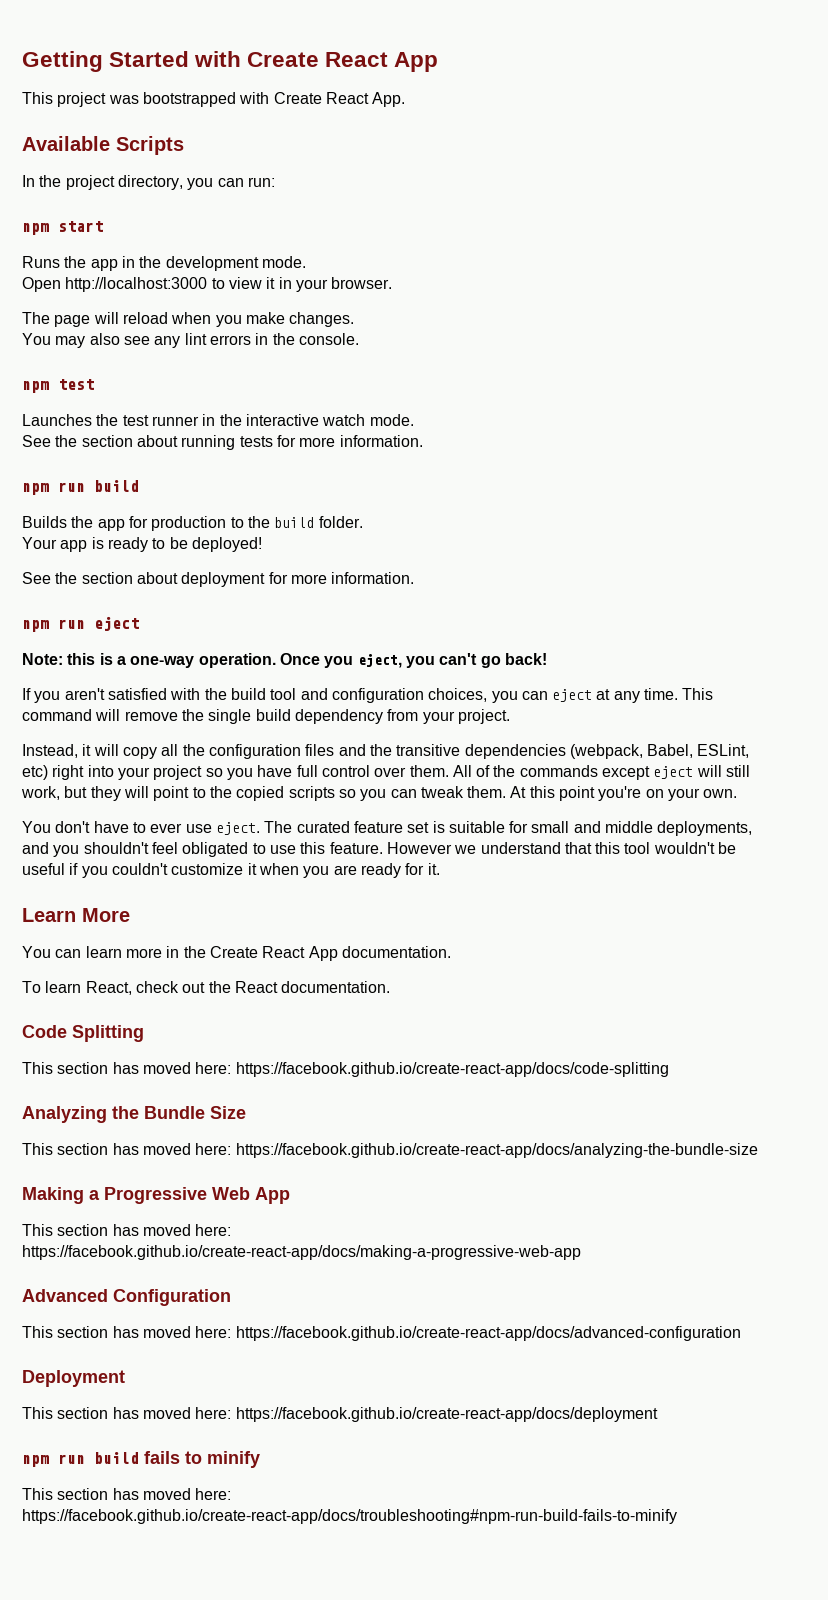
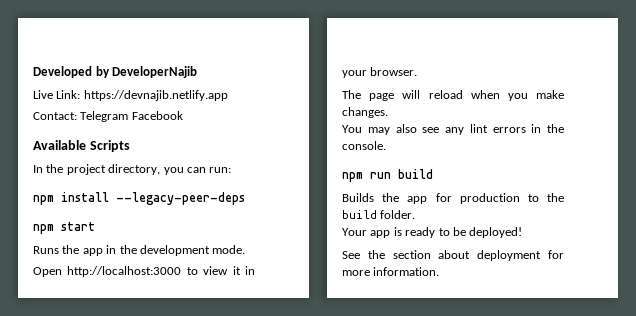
- Getting Started with Create React App
- This project was bootstrapped with Create React App.
+ Developed by DeveloperNajib
+ Live Link: https://devnajib.netlify.app
+ Contact: Telegram Facebook
+ npm install --legacy-peer-deps
- npm test
- Launches the test runner in the interactive watch mode.
- See the section about running tests for more information.
- npm run eject
- Note: this is a one-way operation. Once you eject, you can't go back!
- If you aren't satisfied with the build tool and configuration choices, you can eject at any time. This command will remove the single build dependency from your project.
- Instead, it will copy all the configuration files and the transitive dependencies (webpack, Babel, ESLint, etc) right into your project so you have full control over them. All of the commands except eject will still work, but they will point to the copied scripts so you can tweak them. At this point you're on your own.
- You don't have to ever use eject. The curated feature set is suitable for small and middle deployments, and you shouldn't feel obligated to use this feature. However we understand that this tool wouldn't be useful if you couldn't customize it when you are ready for it.
- Learn More
- You can learn more in the Create React App documentation.
- To learn React, check out the React documentation.
- Code Splitting
- This section has moved here: https://facebook.github.io/create-react-app/docs/code-splitting
- Analyzing the Bundle Size
- This section has moved here: https://facebook.github.io/create-react-app/docs/analyzing-the-bundle-size
- Making a Progressive Web App
- This section has moved here: https://facebook.github.io/create-react-app/docs/making-a-progressive-web-app
- Advanced Configuration
- This section has moved here: https://facebook.github.io/create-react-app/docs/advanced-configuration
- Deployment
- This section has moved here: https://facebook.github.io/create-react-app/docs/deployment
- npm run build fails to minify
- This section has moved here: https://facebook.github.io/create-react-app/docs/troubleshooting#npm-run-build-fails-to-minify

